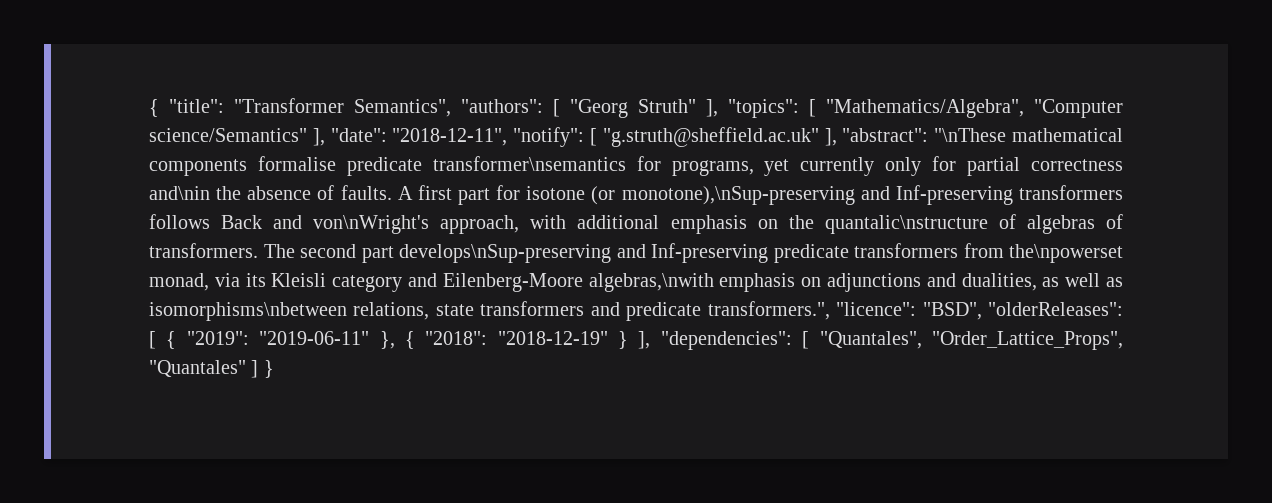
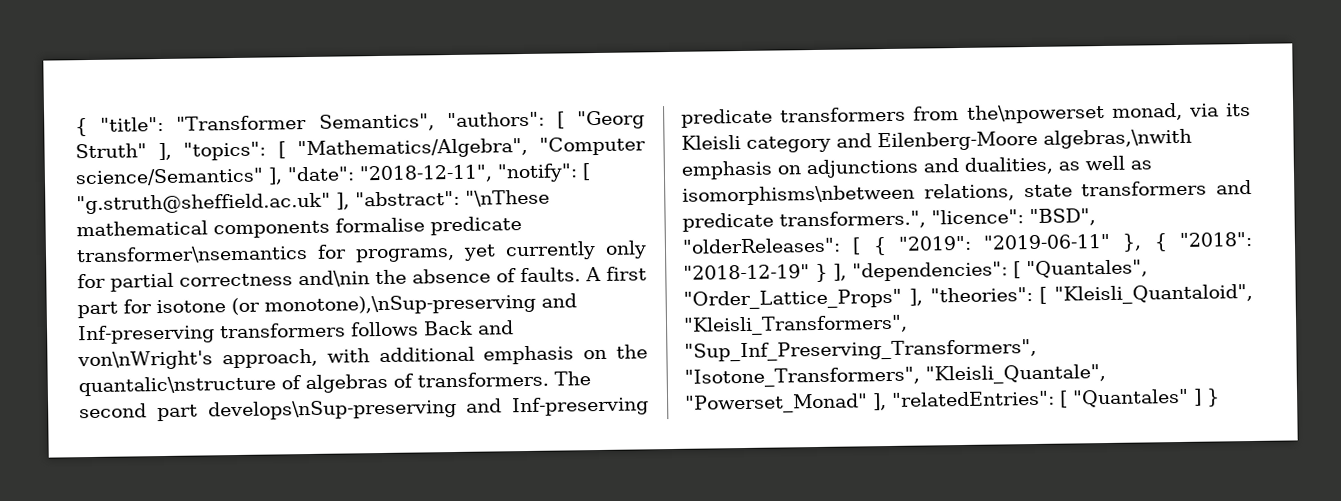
- The second part develops\nSup-preserving and Inf-preserving predicate transformers from the\npowerset monad, via its Kleisli category and Eilenberg-Moore algebras,\nwith emphasis on adjunctions and dualities, as well as isomorphisms\nbetween relations, state transformers and predicate transformers.", "licence": "BSD", "olderReleases": [ { "2019": "2019-06-11" }, { "2018": "2018-12-19" } ], "dependencies": [ "Quantales", "Order_Lattice_Props", "Quantales" ] }
+ The second part develops\nSup-preserving and Inf-preserving predicate transformers from the\npowerset monad, via its Kleisli category and Eilenberg-Moore algebras,\nwith emphasis on adjunctions and dualities, as well as isomorphisms\nbetween relations, state transformers and predicate transformers.", "licence": "BSD", "olderReleases": [ { "2019": "2019-06-11" }, { "2018": "2018-12-19" } ], "dependencies": [ "Quantales", "Order_Lattice_Props" ], "theories": [ "Kleisli_Quantaloid", "Kleisli_Transformers", "Sup_Inf_Preserving_Transformers", "Isotone_Transformers", "Kleisli_Quantale", "Powerset_Monad" ], "relatedEntries": [ "Quantales" ] }

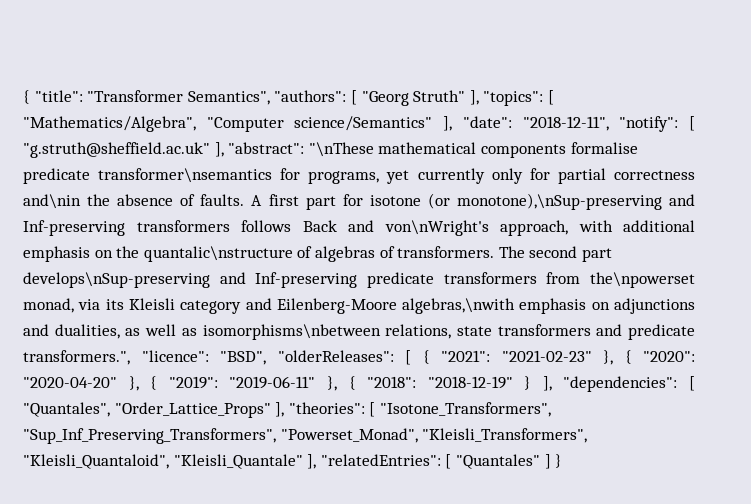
- The second part develops\nSup-preserving and Inf-preserving predicate transformers from the\npowerset monad, via its Kleisli category and Eilenberg-Moore algebras,\nwith emphasis on adjunctions and dualities, as well as isomorphisms\nbetween relations, state transformers and predicate transformers.", "licence": "BSD", "olderReleases": [ { "2019": "2019-06-11" }, { "2018": "2018-12-19" } ], "dependencies": [ "Quantales", "Order_Lattice_Props" ], "theories": [ "Kleisli_Quantaloid", "Kleisli_Transformers", "Sup_Inf_Preserving_Transformers", "Isotone_Transformers", "Kleisli_Quantale", "Powerset_Monad" ], "relatedEntries": [ "Quantales" ] }
+ The second part develops\nSup-preserving and Inf-preserving predicate transformers from the\npowerset monad, via its Kleisli category and Eilenberg-Moore algebras,\nwith emphasis on adjunctions and dualities, as well as isomorphisms\nbetween relations, state transformers and predicate transformers.", "licence": "BSD", "olderReleases": [ { "2021": "2021-02-23" }, { "2020": "2020-04-20" }, { "2019": "2019-06-11" }, { "2018": "2018-12-19" } ], "dependencies": [ "Quantales", "Order_Lattice_Props" ], "theories": [ "Isotone_Transformers", "Sup_Inf_Preserving_Transformers", "Powerset_Monad", "Kleisli_Transformers", "Kleisli_Quantaloid", "Kleisli_Quantale" ], "relatedEntries": [ "Quantales" ] }

